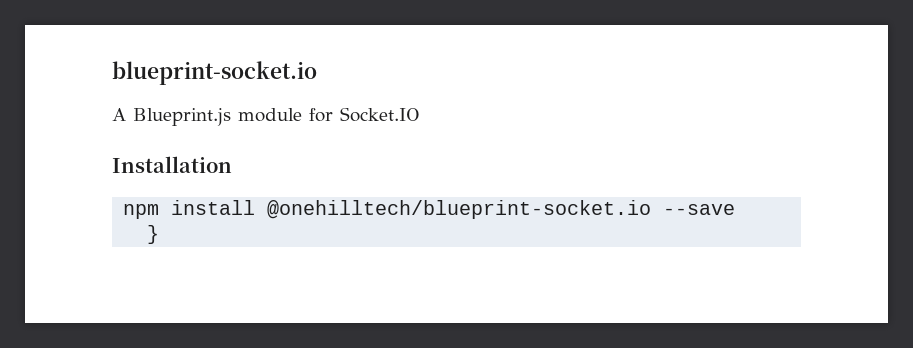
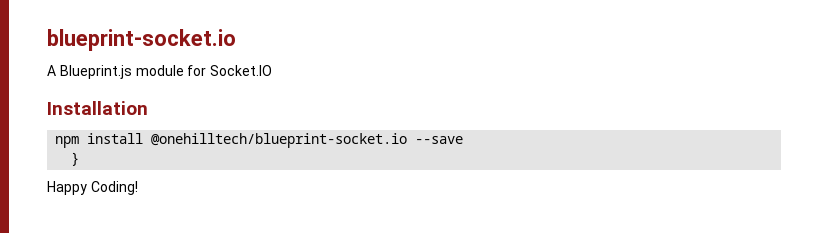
+ Happy Coding!

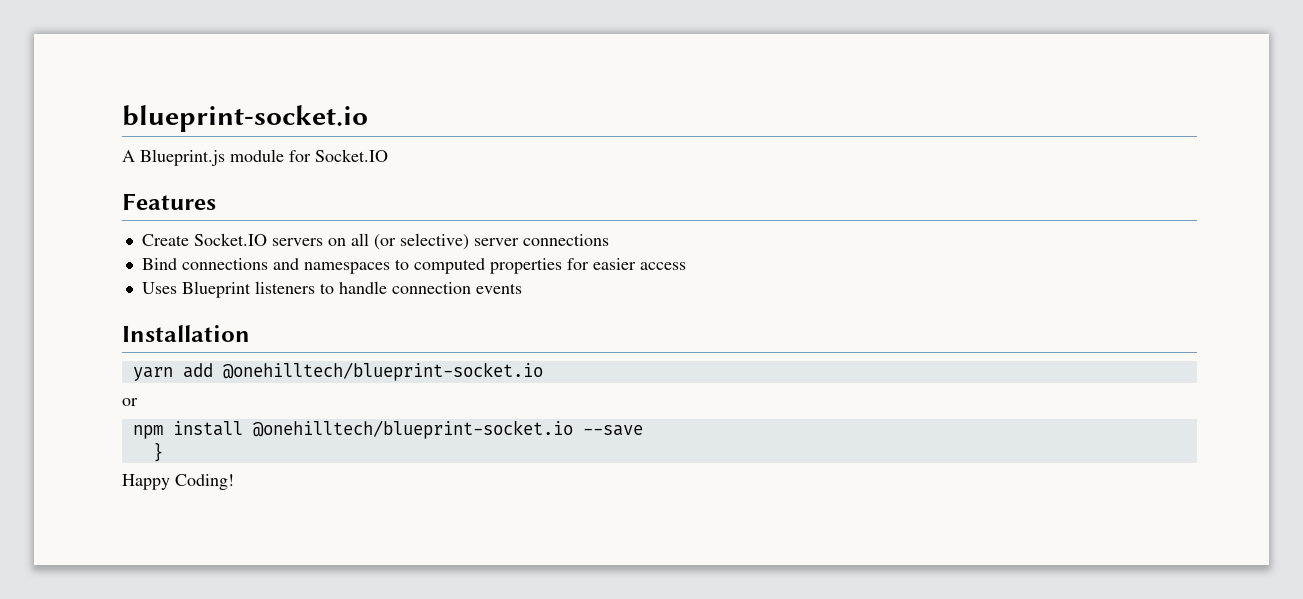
+ Features
+ Create Socket.IO servers on all (or selective) server connections
+ Bind connections and namespaces to computed properties for easier access
+ Uses Blueprint listeners to handle connection events
  Installation
+ yarn add @onehilltech/blueprint-socket.io
+ or

